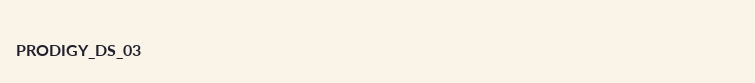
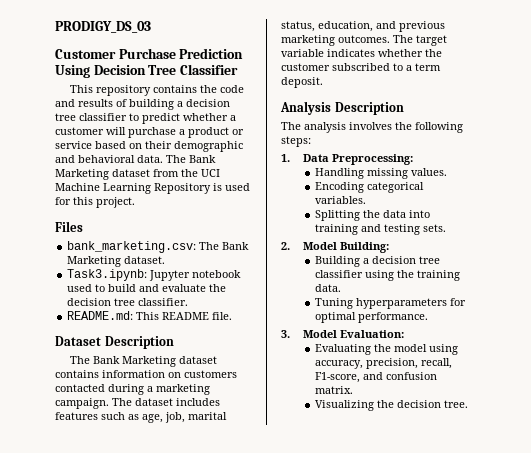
+ Customer Purchase Prediction Using Decision Tree Classifier
+ This repository contains the code and results of building a decision tree classifier to predict whether a customer will purchase a product or service based on their demographic and behavioral data. The Bank Marketing dataset from the UCI Machine Learning Repository is used for this project.
+ Files
+ bank_marketing.csv: The Bank Marketing dataset.
+ Task3.ipynb: Jupyter notebook used to build and evaluate the decision tree classifier.
+ README.md: This README file.
+ Dataset Description
+ The Bank Marketing dataset contains information on customers contacted during a marketing campaign. The dataset includes features such as age, job, marital status, education, and previous marketing outcomes. The target variable indicates whether the customer subscribed to a term deposit.
+ Analysis Description
+ The analysis involves the following steps:
+ 1. Data Preprocessing:
+ Handling missing values.
+ Encoding categorical variables.
+ Splitting the data into training and testing sets.
+ 2. Model Building:
+ Building a decision tree classifier using the training data.
+ Tuning hyperparameters for optimal performance.
+ 3. Model Evaluation:
+ Evaluating the model using accuracy, precision, recall, F1-score, and confusion matrix.
+ Visualizing the decision tree.

